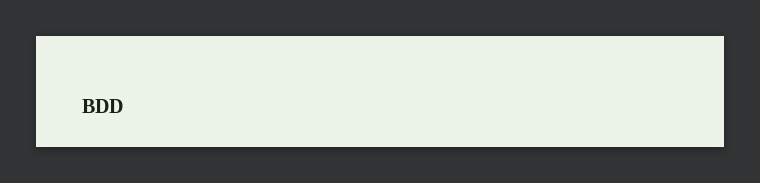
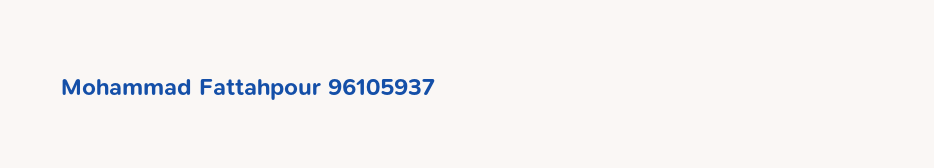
- BDD
+ Mohammad Fattahpour 96105937

